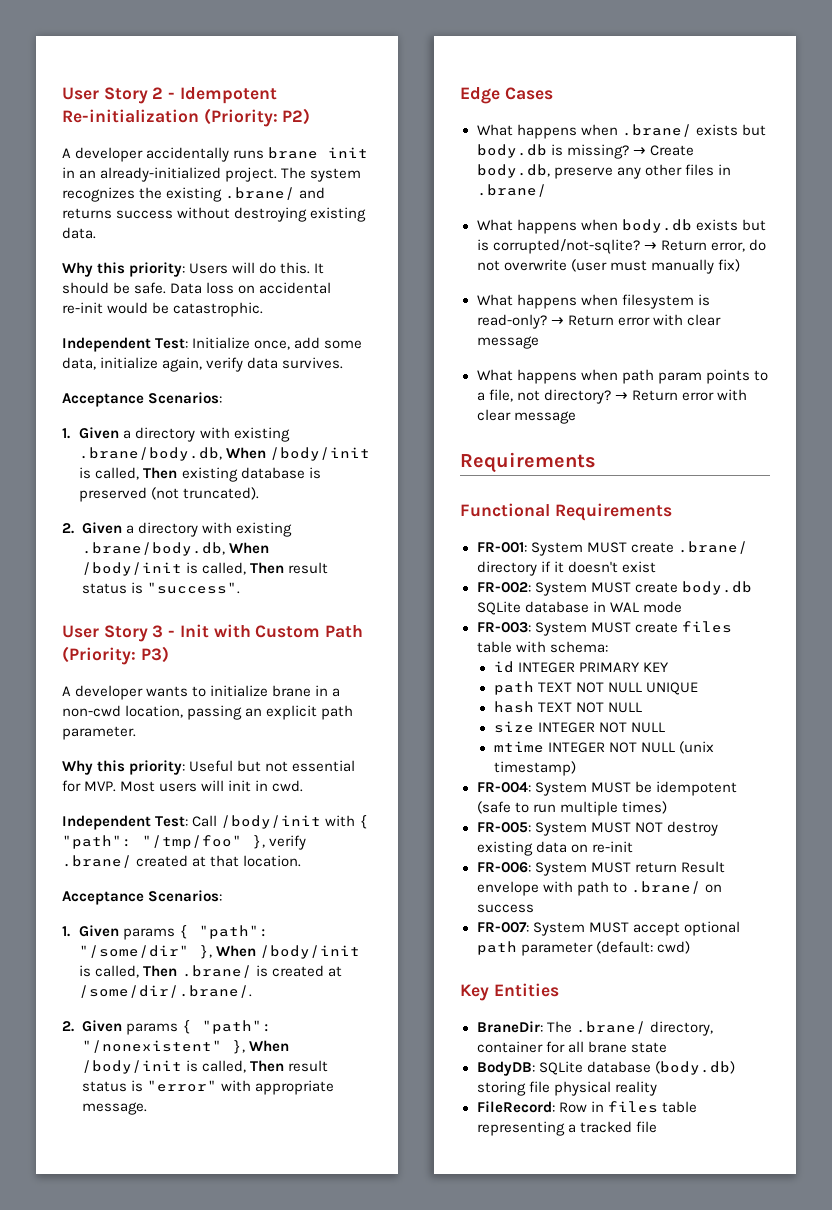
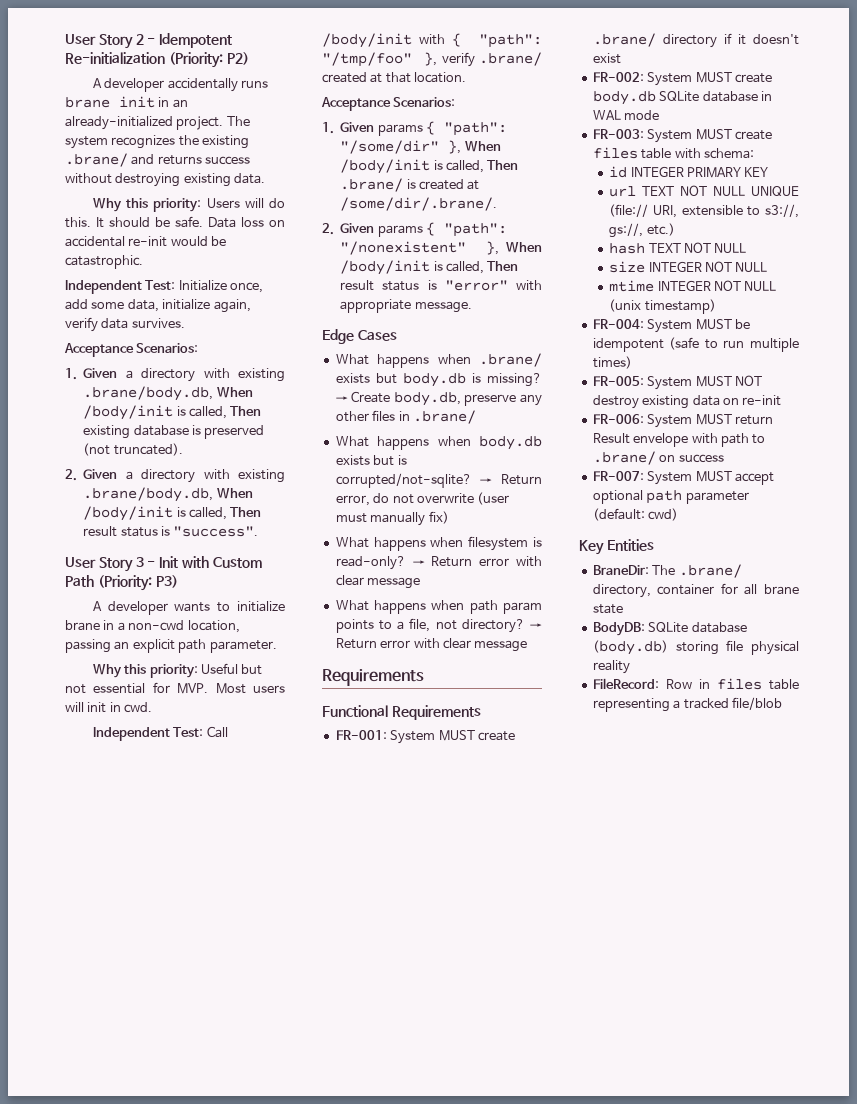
- path TEXT NOT NULL UNIQUE
+ url TEXT NOT NULL UNIQUE (file:// URI, extensible to s3://, gs://, etc.)
- FileRecord: Row in files table representing a tracked file
+ FileRecord: Row in files table representing a tracked file/blob

